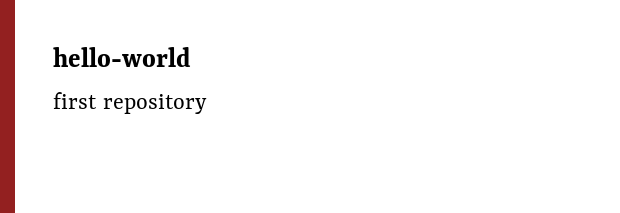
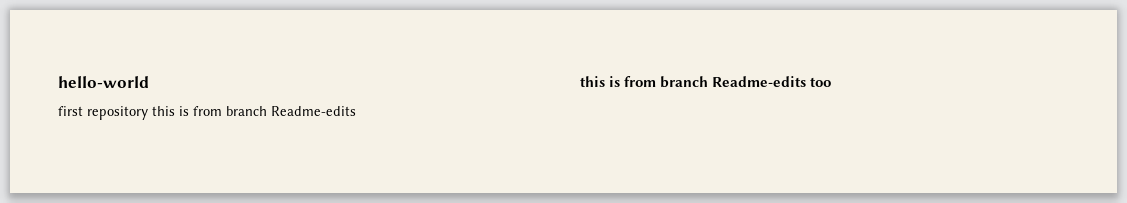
- first repository
+ first repository this is from branch Readme-edits
+ this is from branch Readme-edits too

